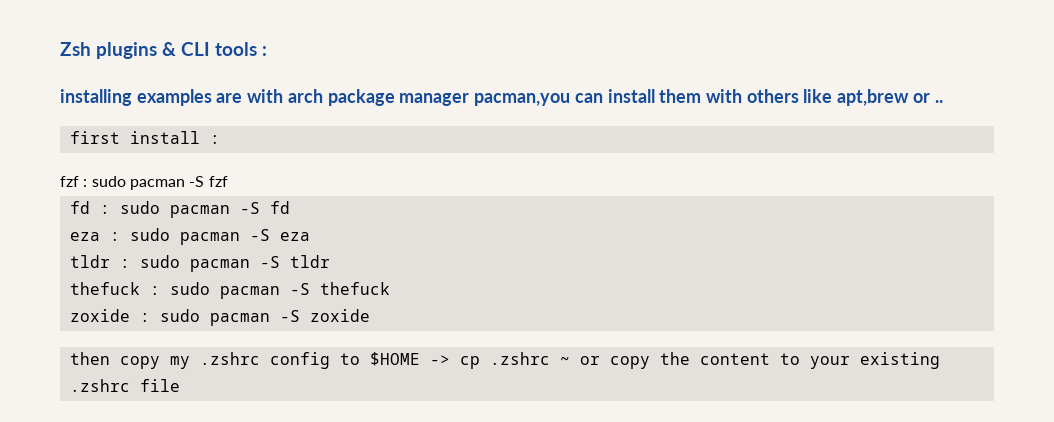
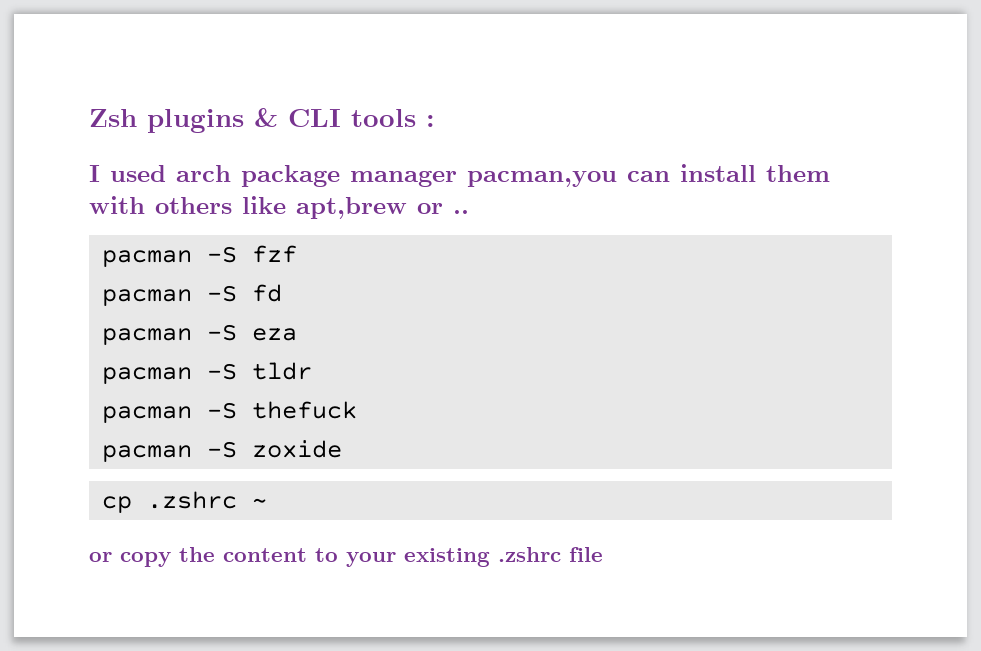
- installing examples are with arch package manager pacman,you can install them with others like apt,brew or ..
+ I used arch package manager pacman,you can install them with others like apt,brew or ..
- first install :
- fzf : sudo pacman -S fzf
+ pacman -S fzf
- fd : sudo pacman -S fd
+ pacman -S fd
- eza : sudo pacman -S eza
+ pacman -S eza
- tldr : sudo pacman -S tldr
+ pacman -S tldr
- thefuck : sudo pacman -S thefuck
+ pacman -S thefuck
- zoxide : sudo pacman -S zoxide
+ pacman -S zoxide
- then copy my .zshrc config to $HOME -> cp .zshrc ~ or copy the content to your existing .zshrc file
+ cp .zshrc ~
+ or copy the content to your existing .zshrc file

